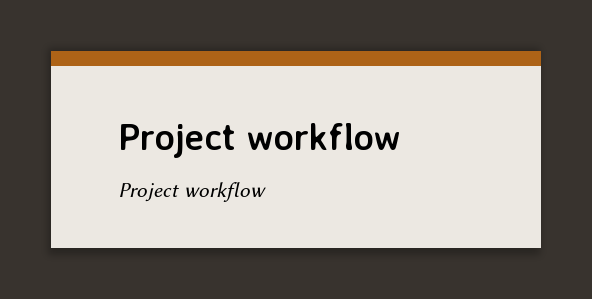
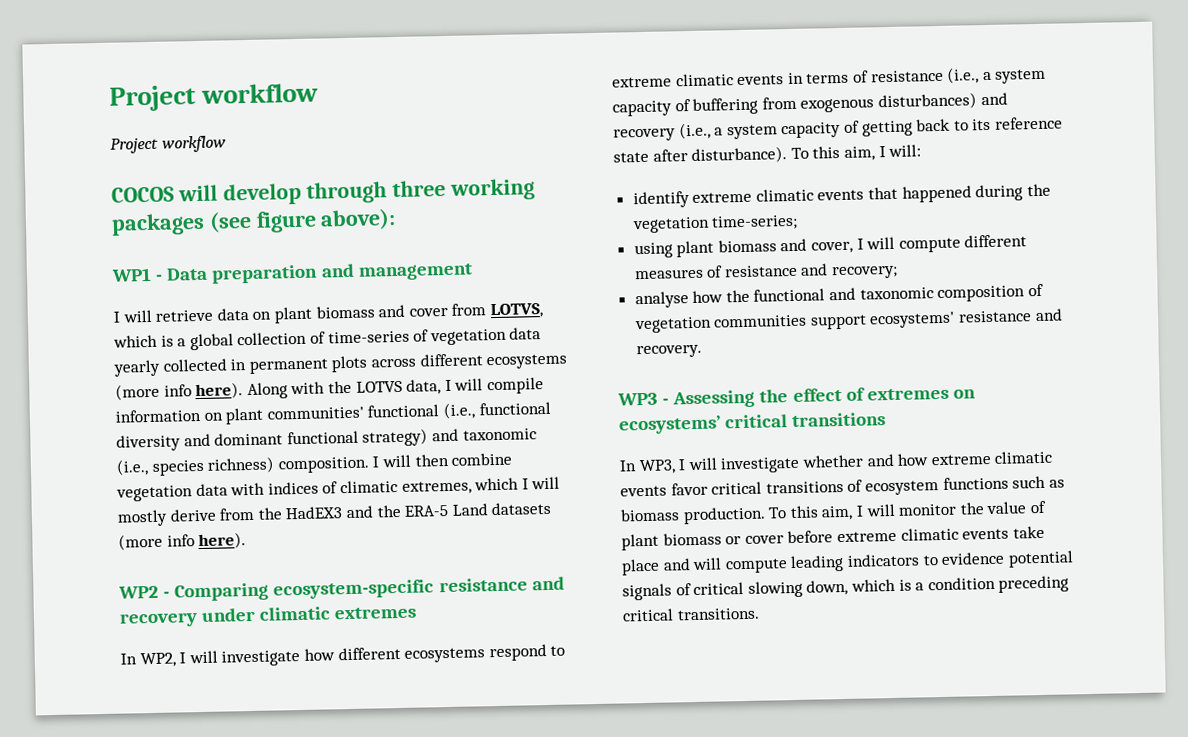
+ COCOS will develop through three working packages (see figure above):
+ WP1 - Data preparation and management
+ I will retrieve data on plant biomass and cover from LOTVS, which is a global collection of time-series of vegetation data yearly collected in permanent plots across different ecosystems (more info here). Along with the LOTVS data, I will compile information on plant communities' functional (i.e., functional diversity and dominant functional strategy) and taxonomic (i.e., species richness) composition. I will then combine vegetation data with indices of climatic extremes, which I will mostly derive from the HadEX3 and the ERA-5 Land datasets (more info here).
+ WP2 - Comparing ecosystem-specific resistance and recovery under climatic extremes
+ In WP2, I will investigate how different ecosystems respond to extreme climatic events in terms of resistance (i.e., a system capacity of buffering from exogenous disturbances) and recovery (i.e., a system capacity of getting back to its reference state after disturbance). To this aim, I will:
+ identify extreme climatic events that happened during the vegetation time-series;
+ using plant biomass and cover, I will compute different measures of resistance and recovery;
+ analyse how the functional and taxonomic composition of vegetation communities support ecosystems' resistance and recovery.
+ WP3 - Assessing the effect of extremes on ecosystems’ critical transitions
+ In WP3, I will investigate whether and how extreme climatic events favor critical transitions of ecosystem functions such as biomass production. To this aim, I will monitor the value of plant biomass or cover before extreme climatic events take place and will compute leading indicators to evidence potential signals of critical slowing down, which is a condition preceding critical transitions.

